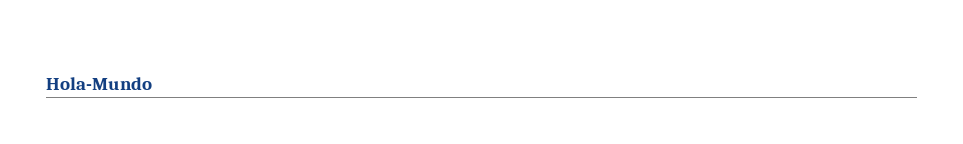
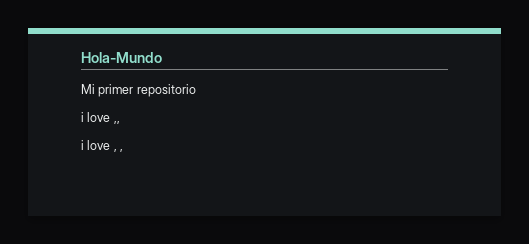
+ Mi primer repositorio
+ i love ,,
+ i love , ,

